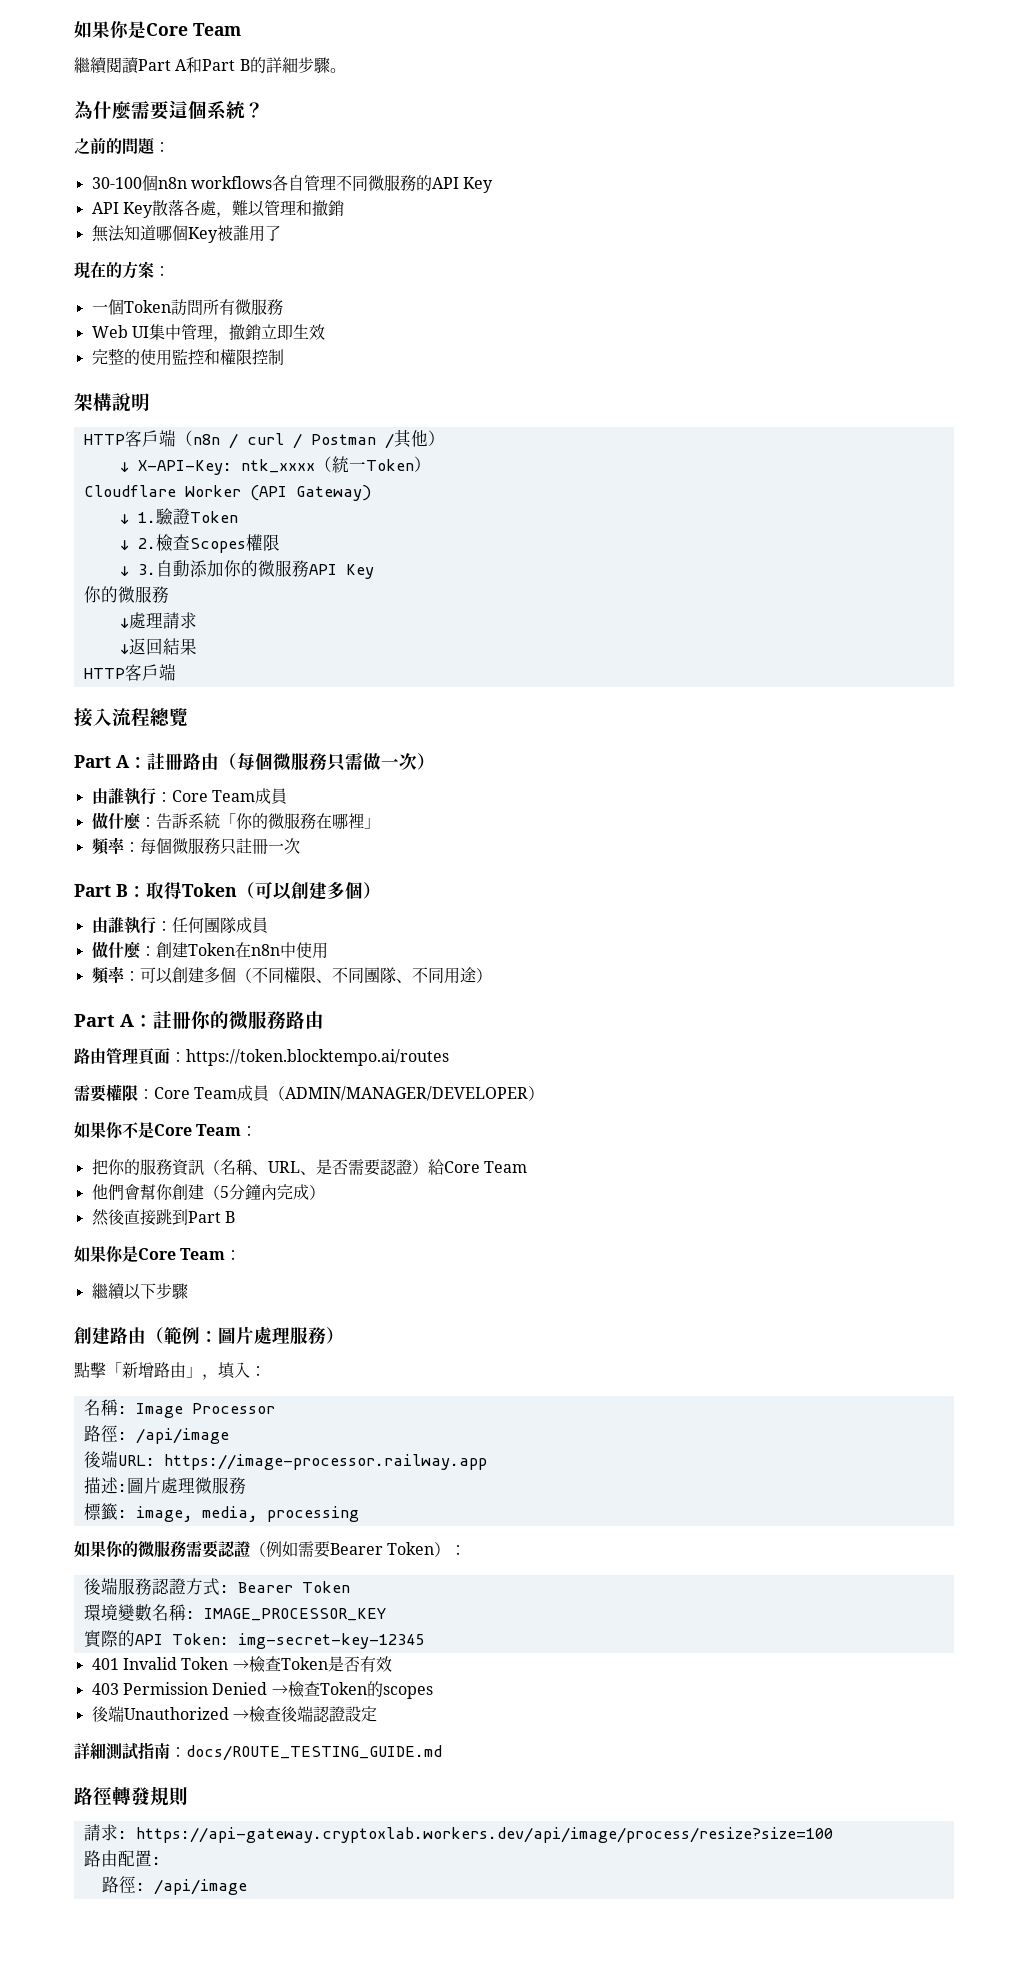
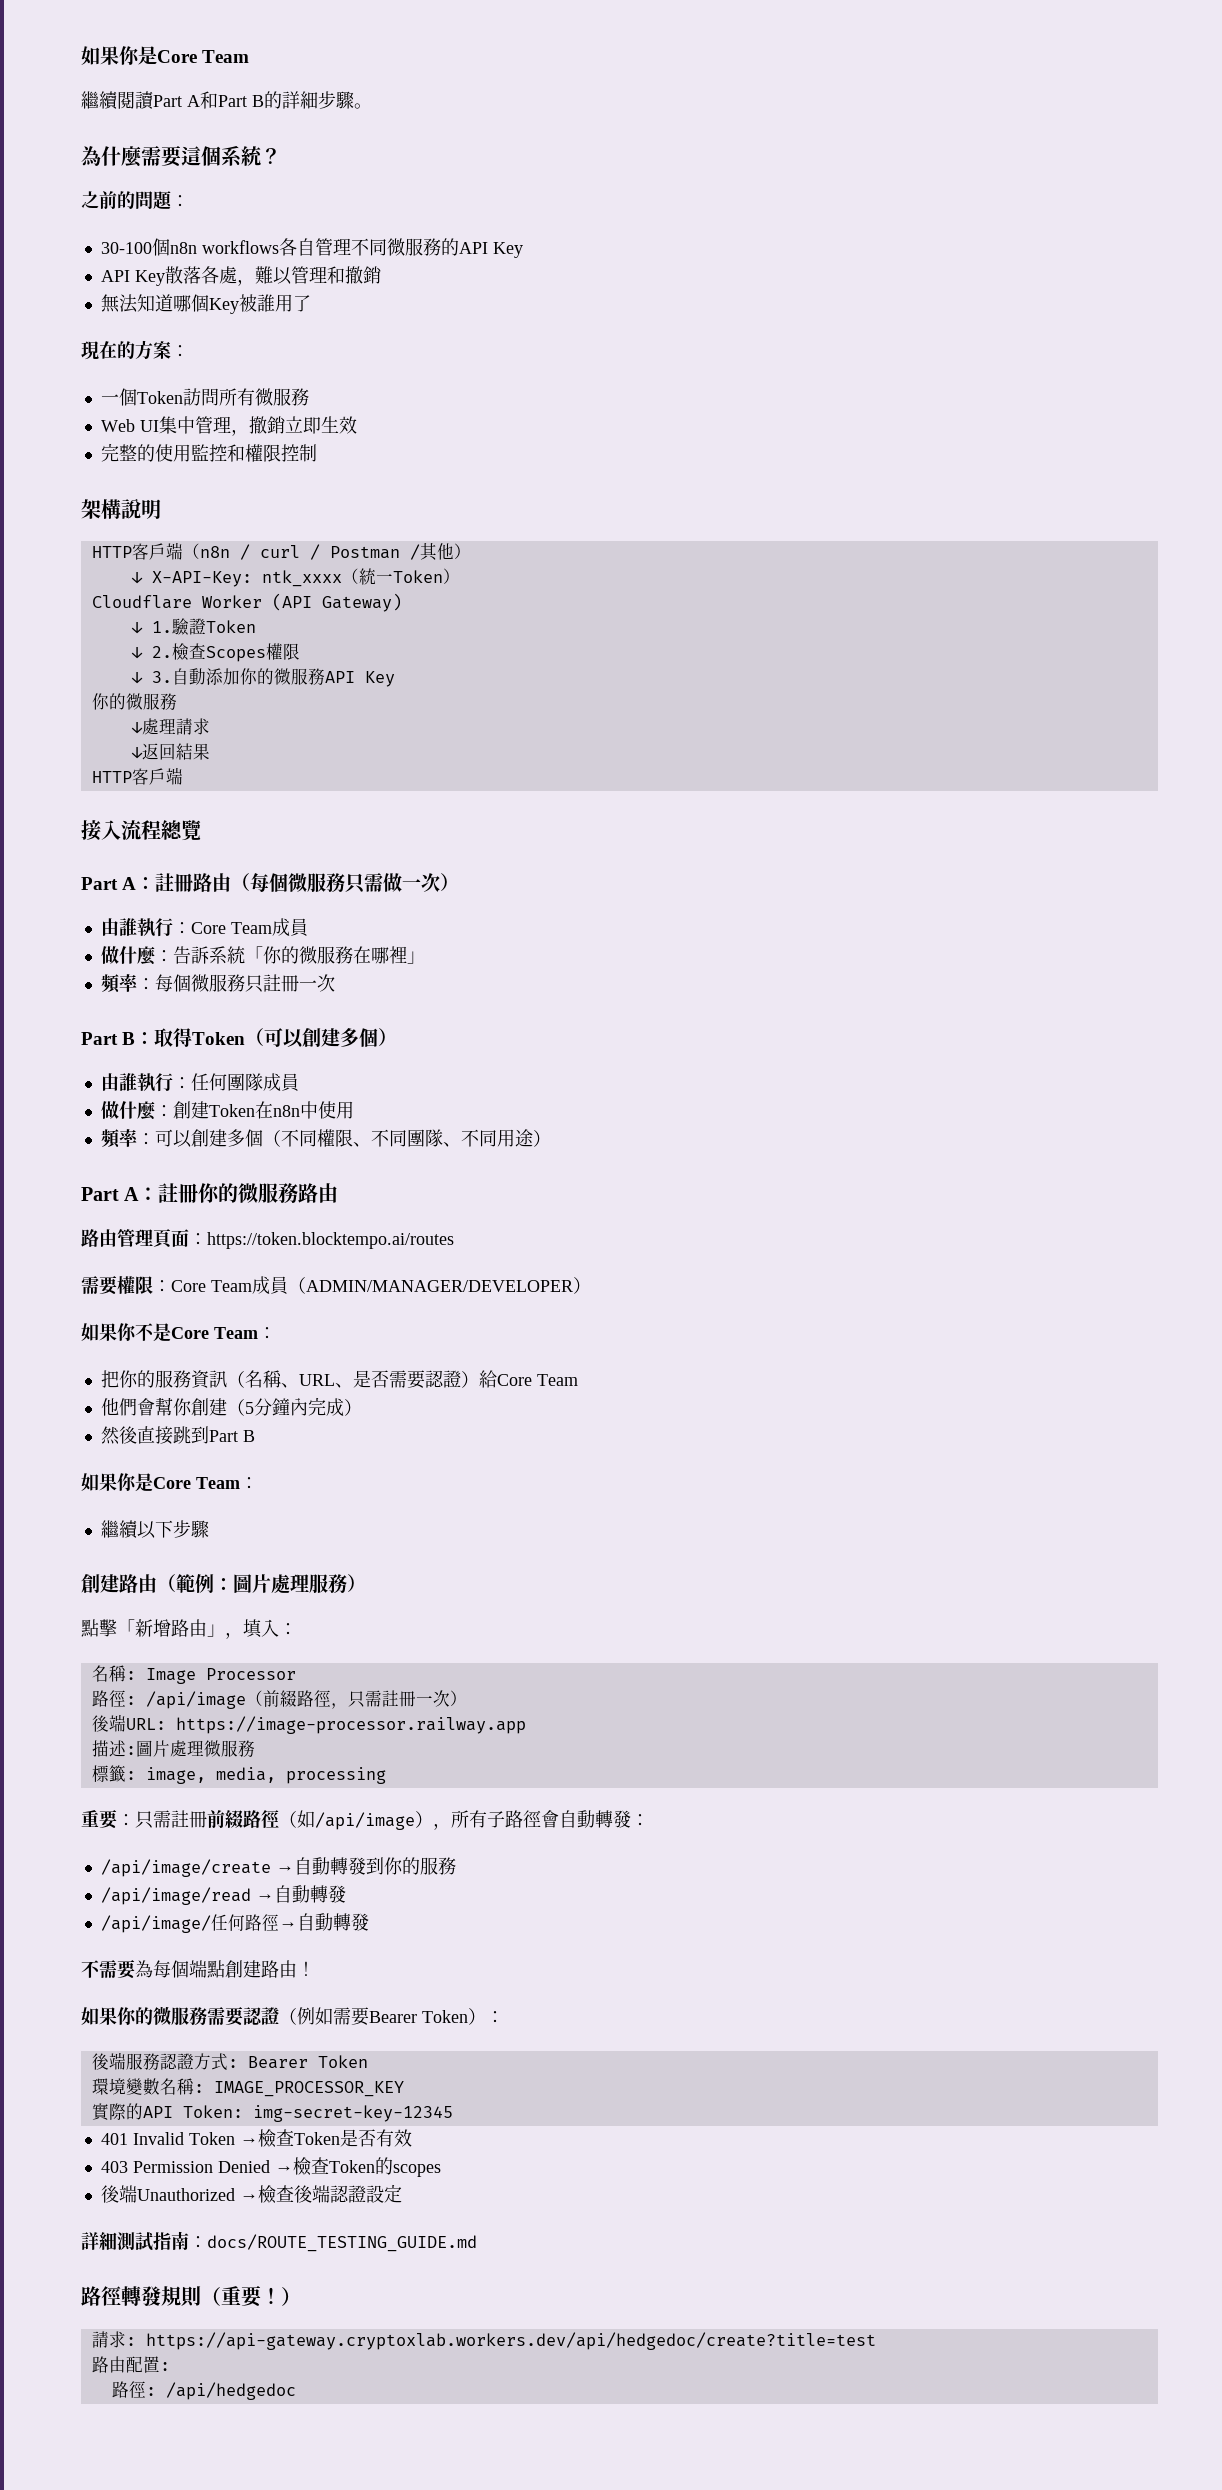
  名稱: Image Processor
- 路徑: /api/image
+ 路徑: /api/image（前綴路徑，只需註冊一次）
+ 重要：只需註冊前綴路徑（如/api/image），所有子路徑會自動轉發：
+ /api/image/create →自動轉發到你的服務
+ /api/image/read →自動轉發
+ /api/image/任何路徑→自動轉發
+ 不需要為每個端點創建路由！
- 路徑轉發規則
+ 路徑轉發規則（重要！）
- 請求: https://api-gateway.cryptoxlab.workers.dev/api/image/process/resize?size=100
+ 請求: https://api-gateway.cryptoxlab.workers.dev/api/hedgedoc/create?title=test
  路由配置:
- 路徑: /api/image
+ 路徑: /api/hedgedoc

